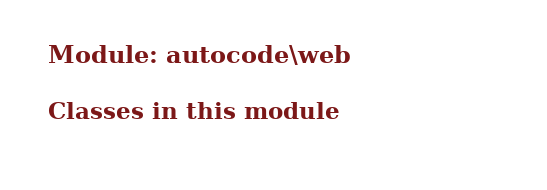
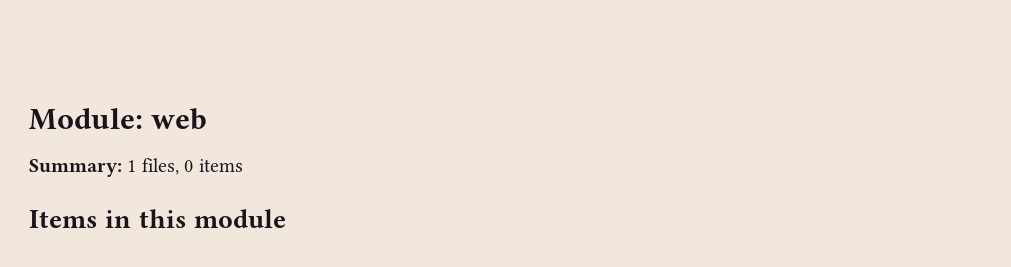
- Module: autocode\web
- Classes in this module
+ Module: web
+ Summary: 1 files, 0 items
+ Items in this module

